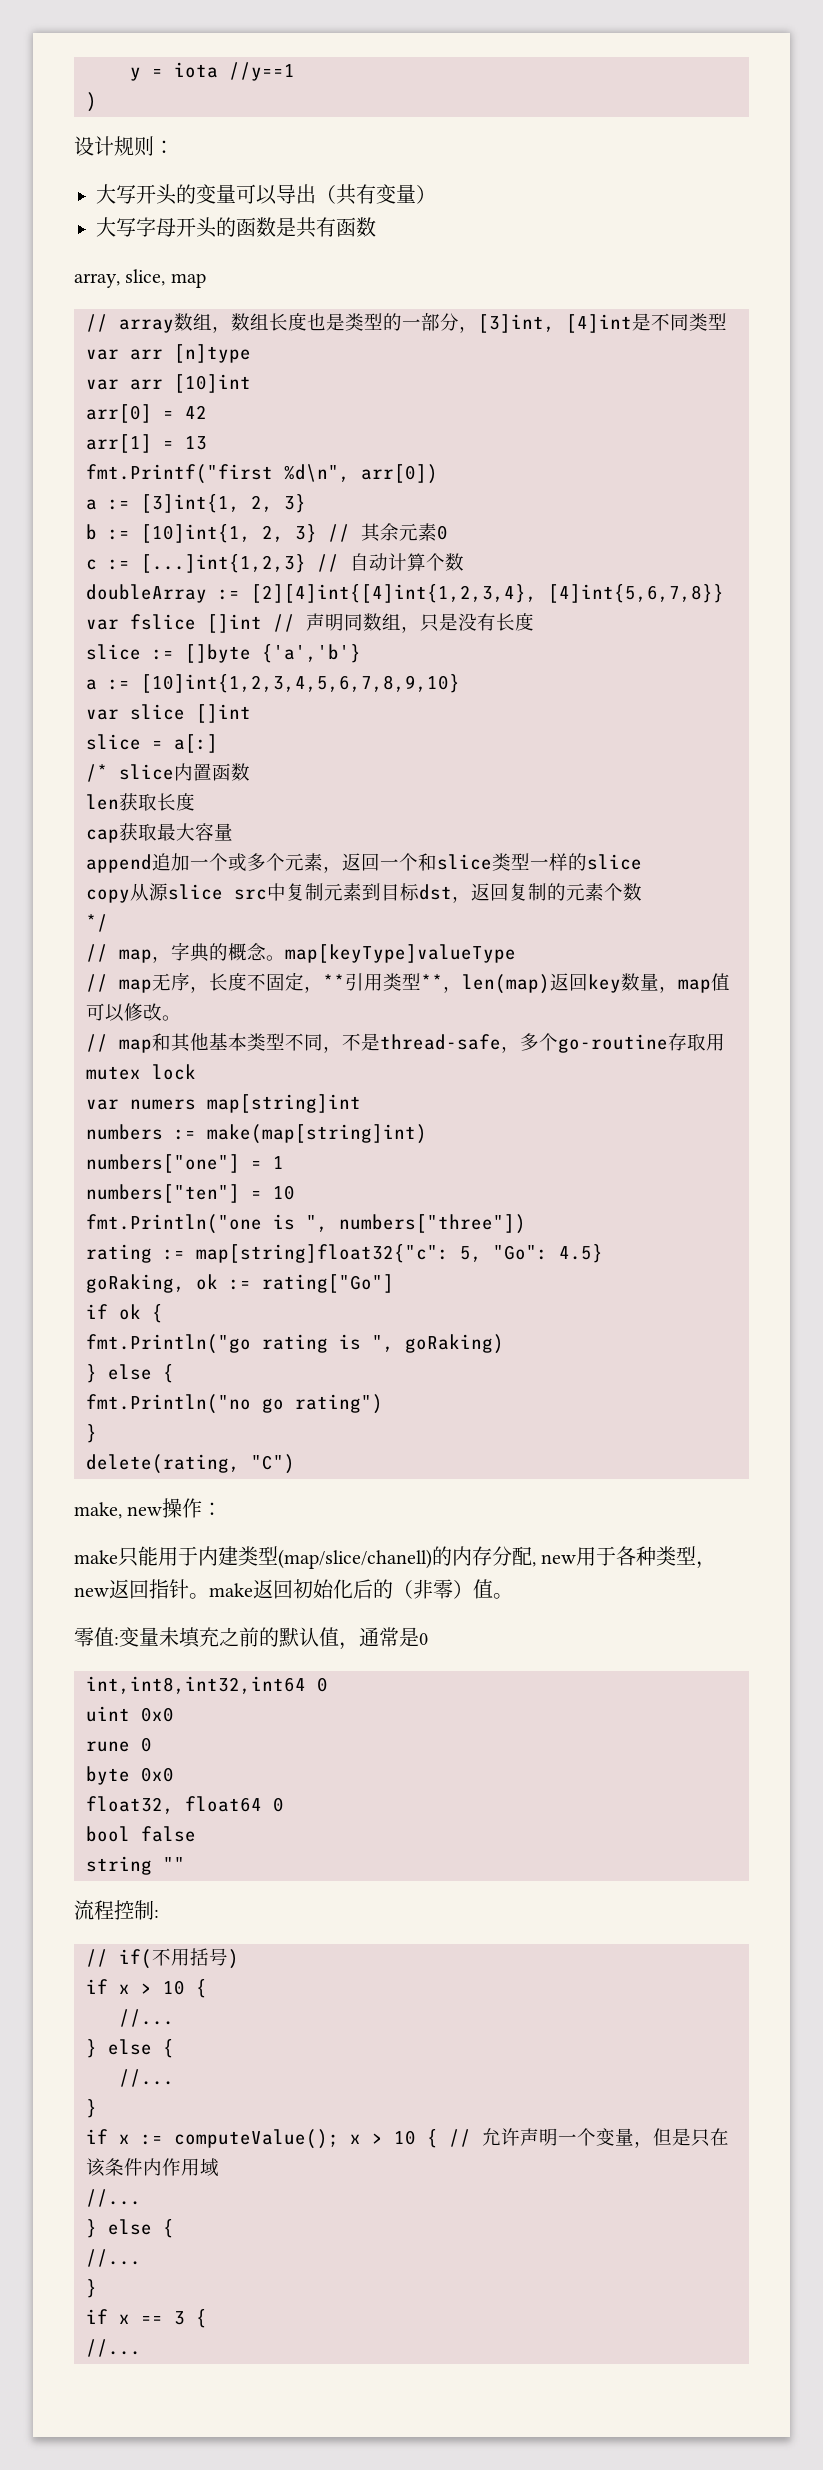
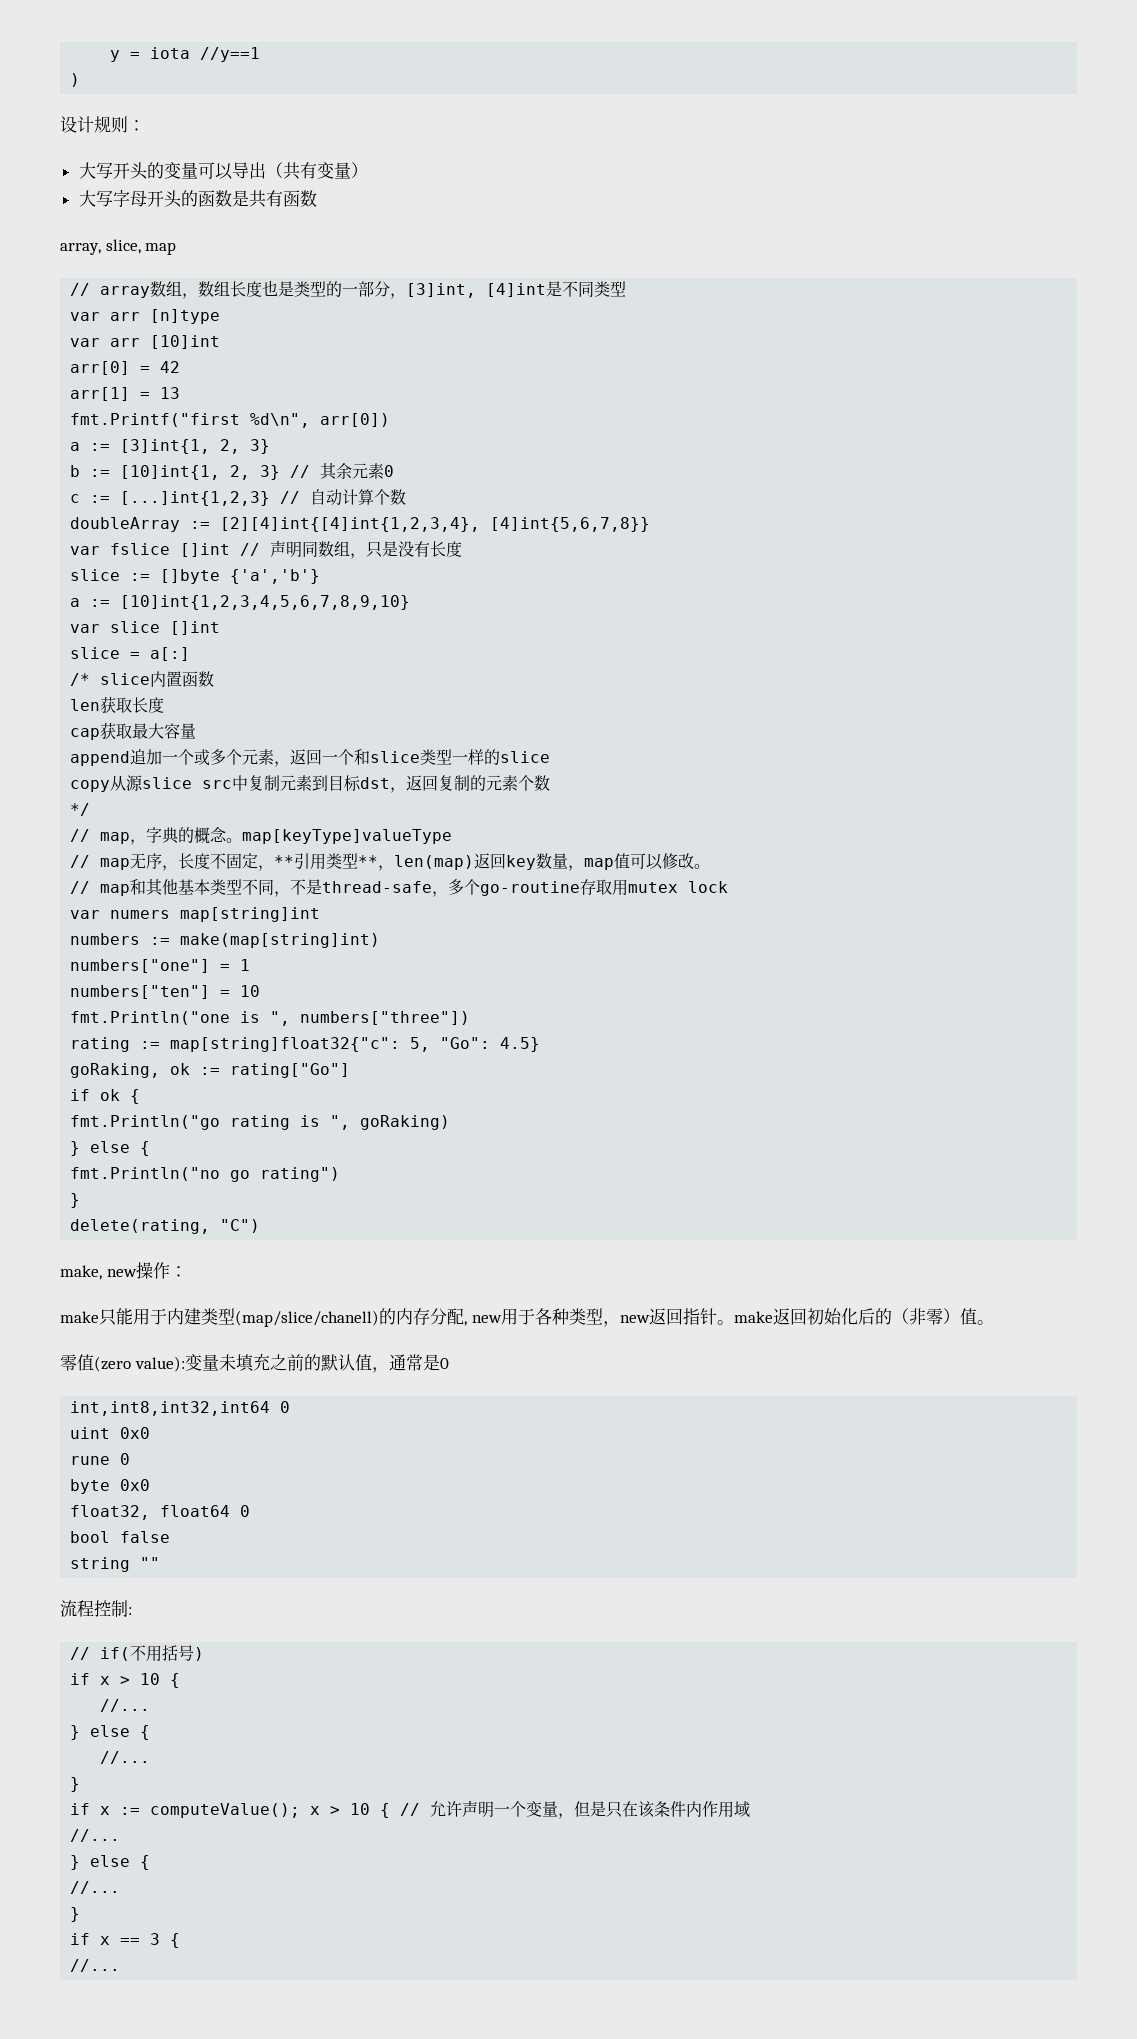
- 零值:变量未填充之前的默认值，通常是0
+ 零值(zero value):变量未填充之前的默认值，通常是0

